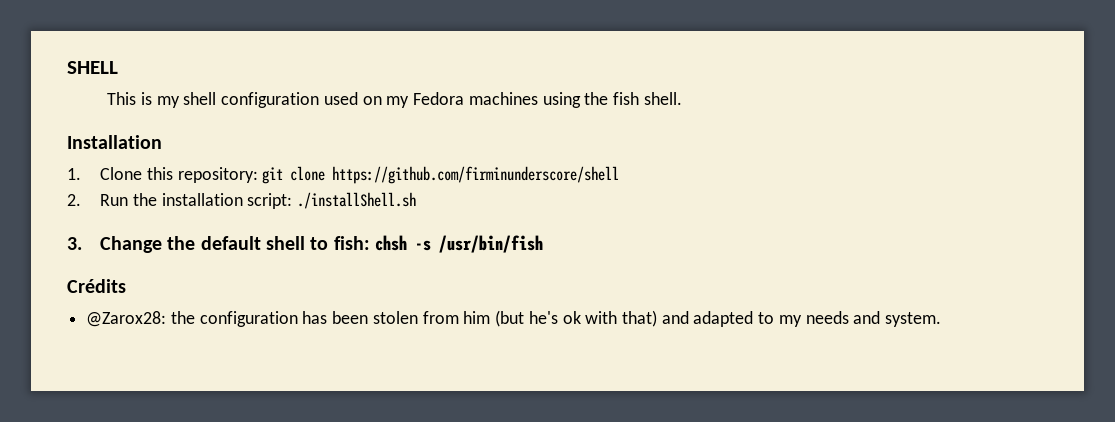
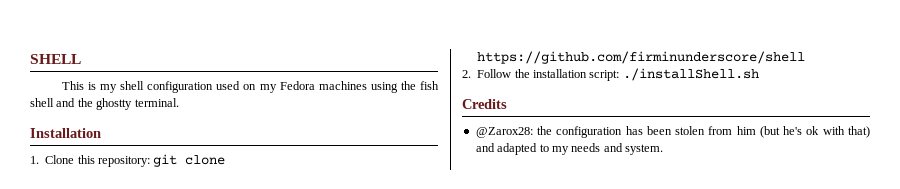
- This is my shell configuration used on my Fedora machines using the fish shell.
+ This is my shell configuration used on my Fedora machines using the fish shell and the ghostty terminal.
- 2. Run the installation script: ./installShell.sh
+ 2. Follow the installation script: ./installShell.sh
- 3. Change the default shell to fish: chsh -s /usr/bin/fish
- Crédits
+ Credits

